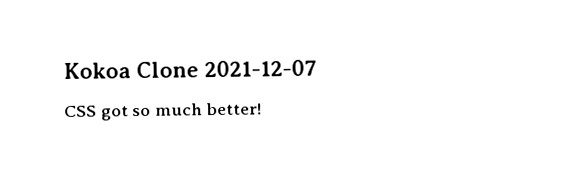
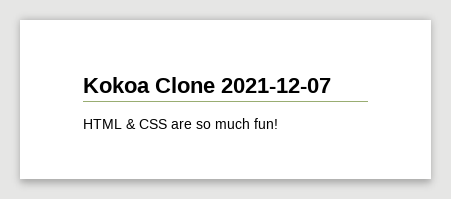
- CSS got so much better!
+ HTML & CSS are so much fun!

